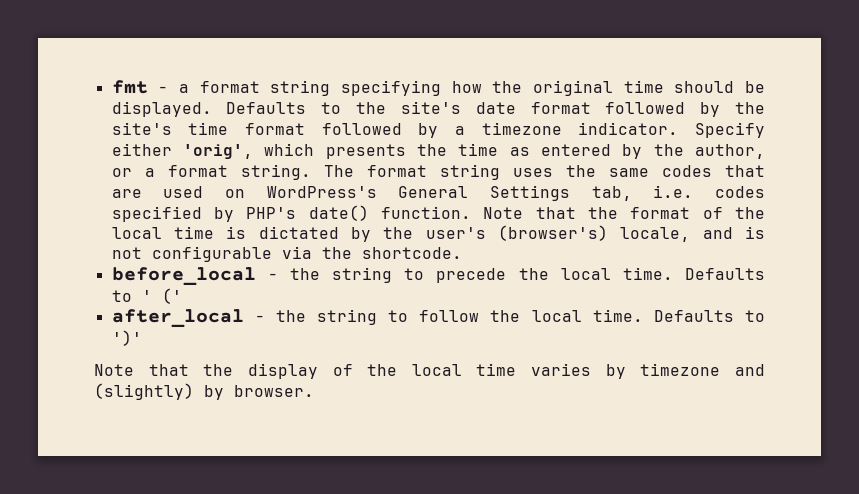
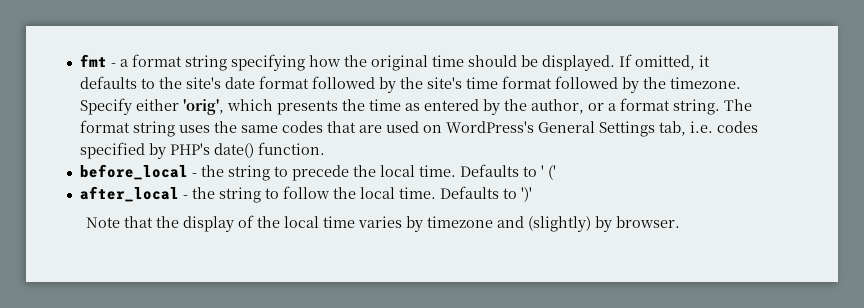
- Defaults to the site's date format followed by the site's time format followed by a timezone indicator.
+ If omitted, it defaults to the site's date format followed by the site's time format followed by the timezone.
- Note that the format of the local time is dictated by the user's (browser's) locale, and is not configurable via the shortcode.

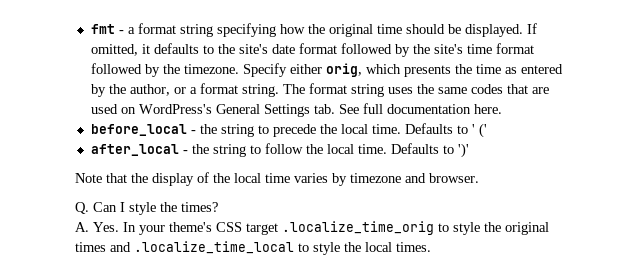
- Specify either 'orig', which presents the time as entered by the author, or a format string.
+ Specify either orig, which presents the time as entered by the author, or a format string.
- The format string uses the same codes that are used on WordPress's General Settings tab, i.e. codes specified by PHP's date() function.
+ The format string uses the same codes that are used on WordPress's General Settings tab. See full documentation here.
- Note that the display of the local time varies by timezone and (slightly) by browser.
+ Note that the display of the local time varies by timezone and browser.
+ Q. Can I style the times?
+ A. Yes. In your theme's CSS target .localize_time_orig to style the original times and .localize_time_local to style the local times.

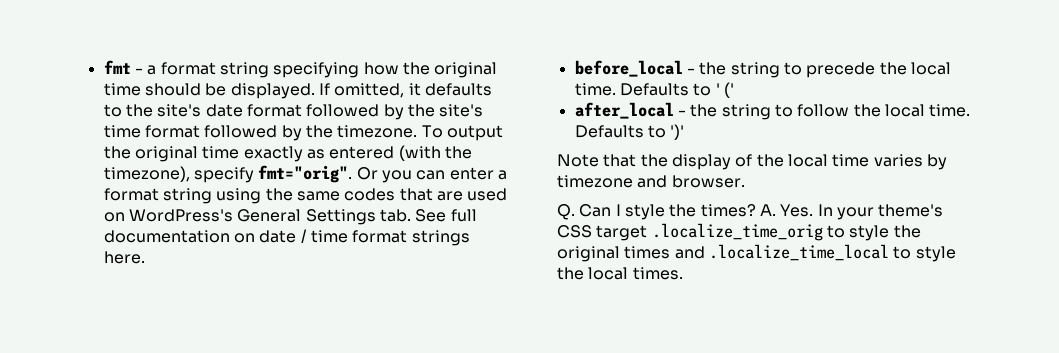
- Specify either orig, which presents the time as entered by the author, or a format string. The format string uses the same codes that are used on WordPress's General Settings tab. See full documentation here.
+ To output the original time exactly as entered (with the timezone), specify fmt="orig". Or you can enter a format string using the same codes that are used on WordPress's General Settings tab. See full documentation on date / time format strings here.
- Q. Can I style the times?
- A. Yes. In your theme's CSS target .localize_time_orig to style the original times and .localize_time_local to style the local times.
+ Q. Can I style the times? A. Yes. In your theme's CSS target .localize_time_orig to style the original times and .localize_time_local to style the local times.

